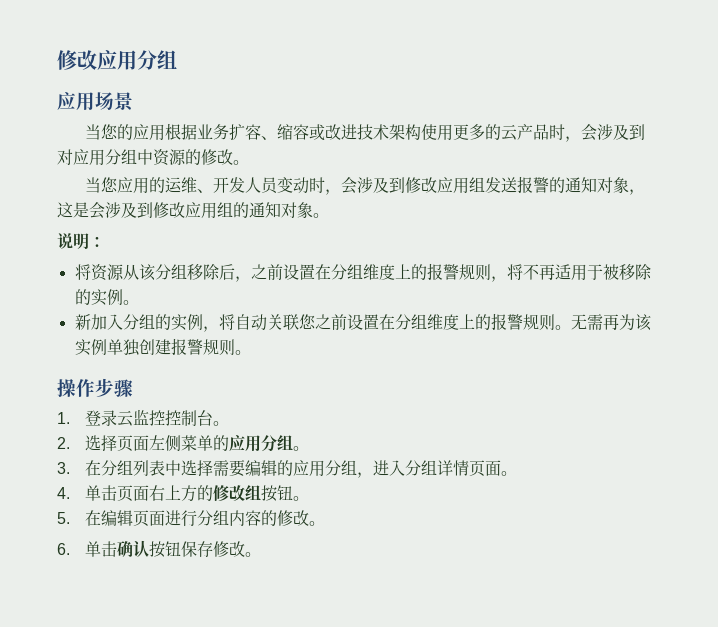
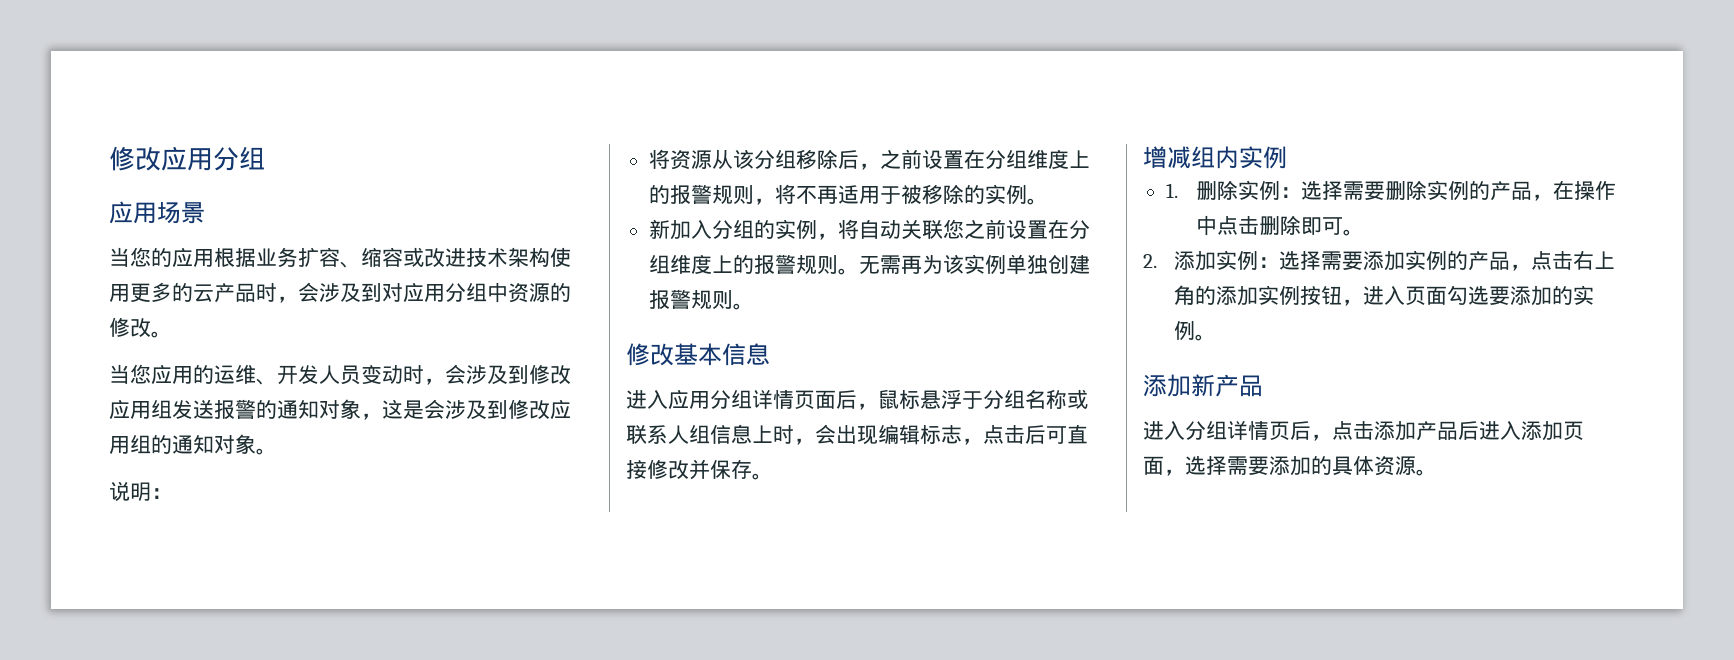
- 操作步骤
- 1.登录云监控控制台。
- 2.选择页面左侧菜单的应用分组。
- 3.在分组列表中选择需要编辑的应用分组，进入分组详情页面。
- 4.单击页面右上方的修改组按钮。
- 5.在编辑页面进行分组内容的修改。
- 6.单击确认按钮保存修改。
+ 修改基本信息
+ 进入应用分组详情页面后，鼠标悬浮于分组名称或联系人组信息上时，会出现编辑标志，点击后可直接修改并保存。
+ 增减组内实例
+ 1.删除实例：选择需要删除实例的产品，在操作中点击删除即可。
+ 2.添加实例：选择需要添加实例的产品，点击右上角的添加实例按钮，进入页面勾选要添加的实例。
+ 添加新产品
+ 进入分组详情页后，点击添加产品后进入添加页面，选择需要添加的具体资源。

